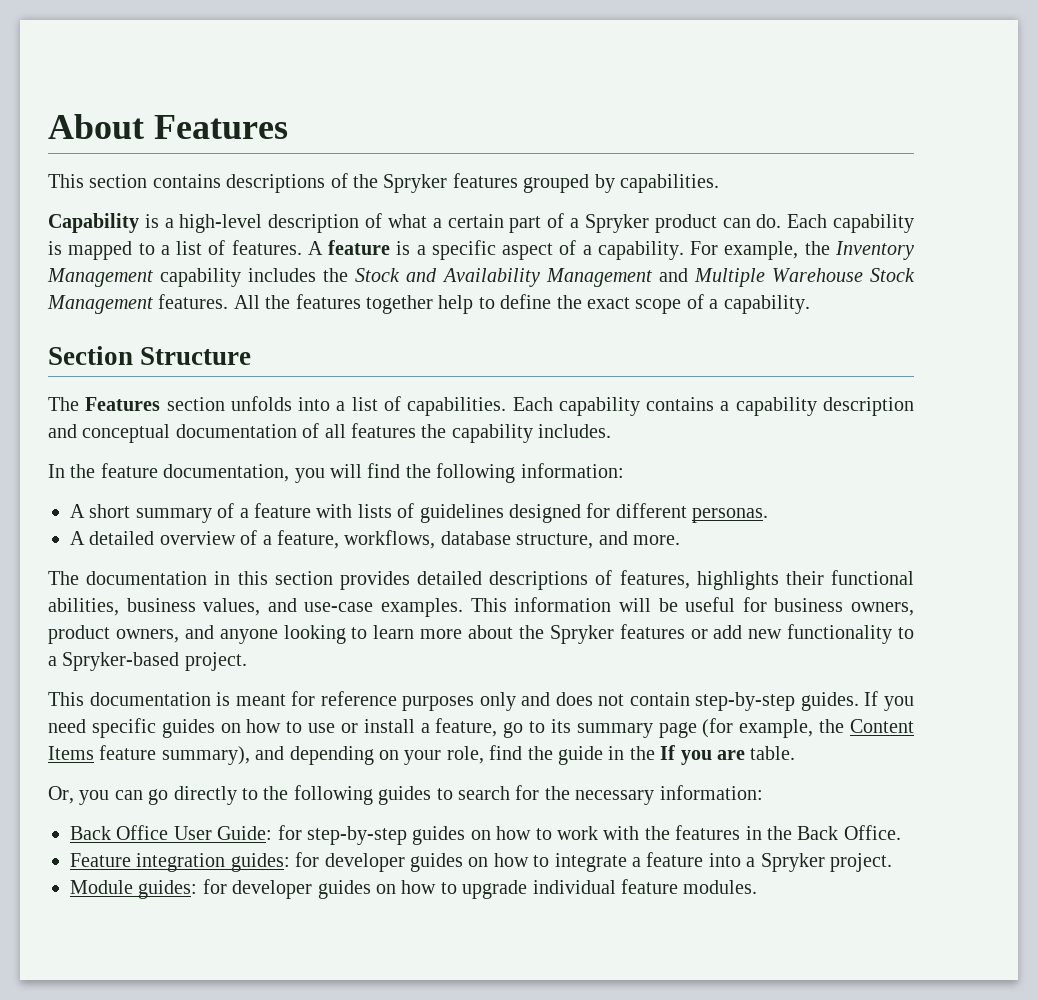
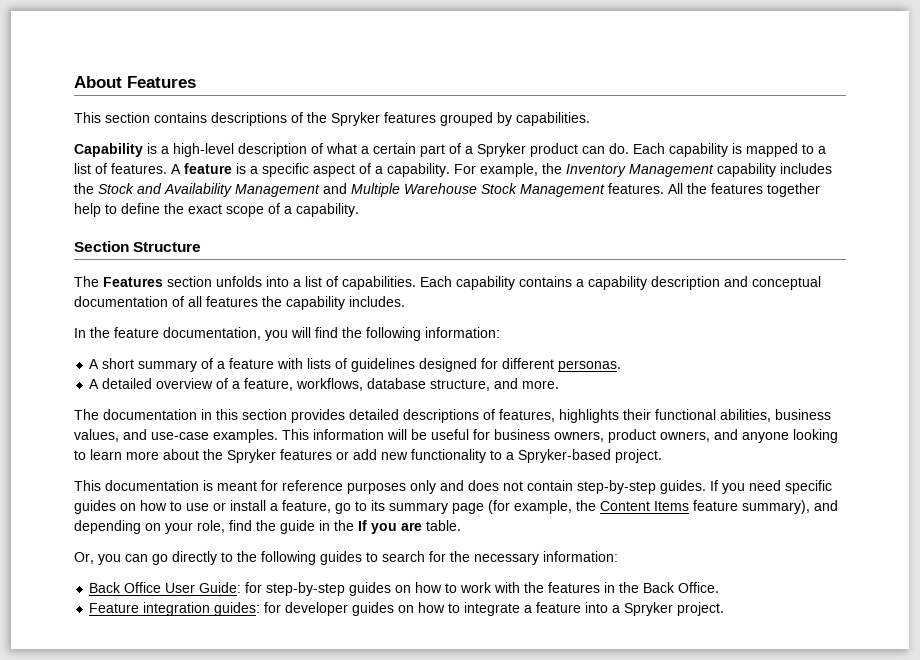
- Module guides: for developer guides on how to upgrade individual feature modules.

